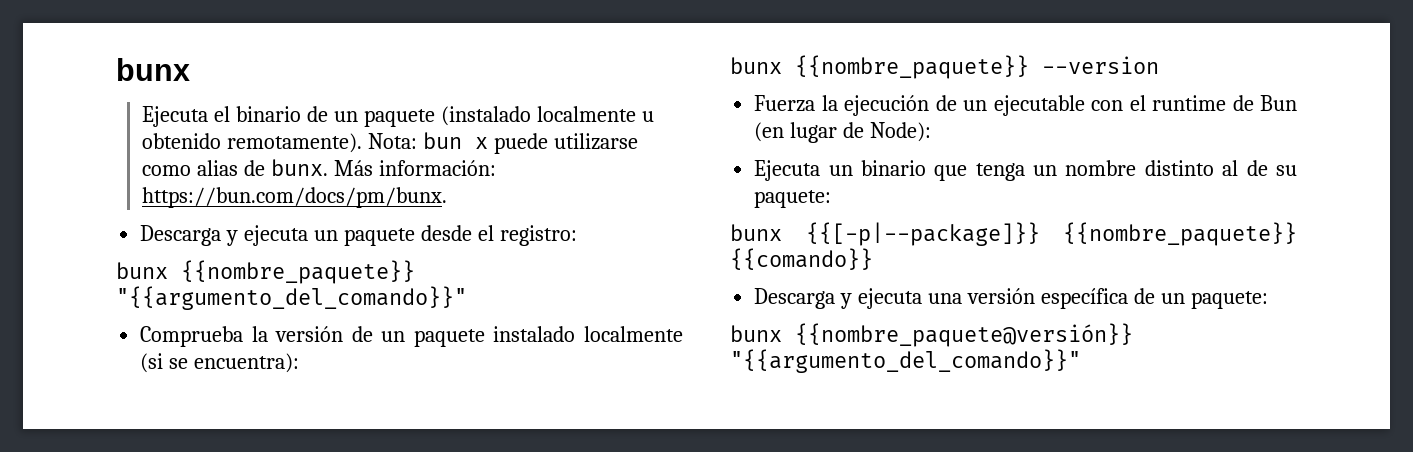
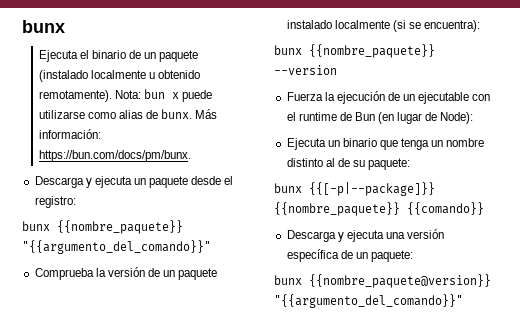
- bunx {{nombre_paquete@versión}} "{{argumento_del_comando}}"
+ bunx {{nombre_paquete@version}} "{{argumento_del_comando}}"

